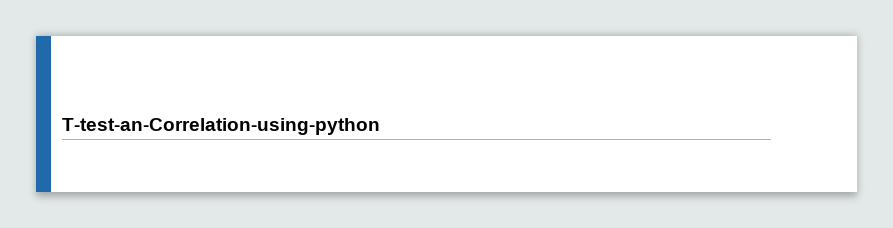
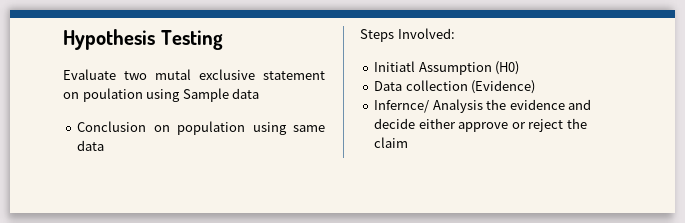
- T-test-an-Correlation-using-python
+ Hypothesis Testing
+ Evaluate two mutal exclusive statement on poulation using Sample data
+ Conclusion on population using same data
+ Steps Involved:
+ Initiatl Assumption (H0)
+ Data collection (Evidence)
+ Infernce/ Analysis the evidence and decide either approve or reject the claim

